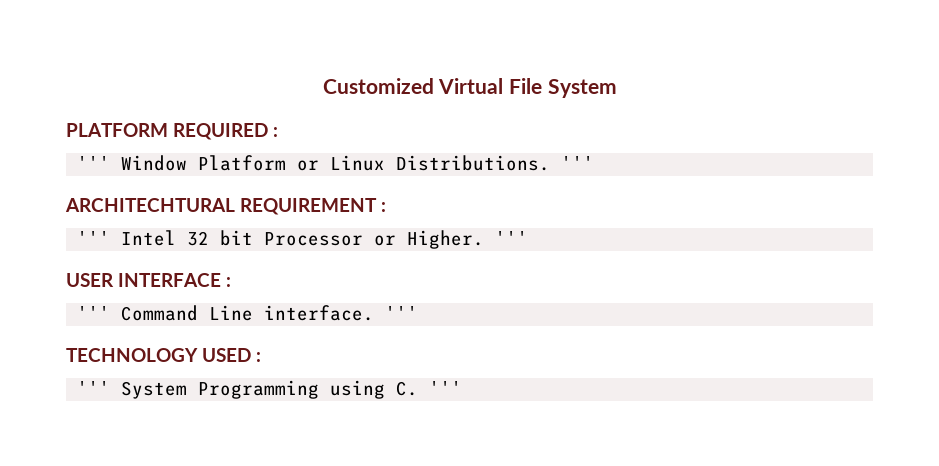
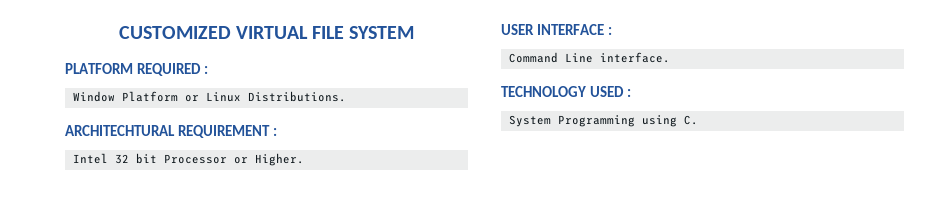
- Customized Virtual File System
+ CUSTOMIZED VIRTUAL FILE SYSTEM
- ''' Window Platform or Linux Distributions. '''
+ Window Platform or Linux Distributions.
- ''' Intel 32 bit Processor or Higher. '''
+ Intel 32 bit Processor or Higher.
- ''' Command Line interface. '''
+ Command Line interface.
- ''' System Programming using C. '''
+ System Programming using C.

